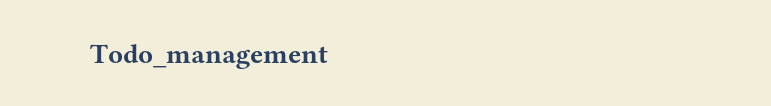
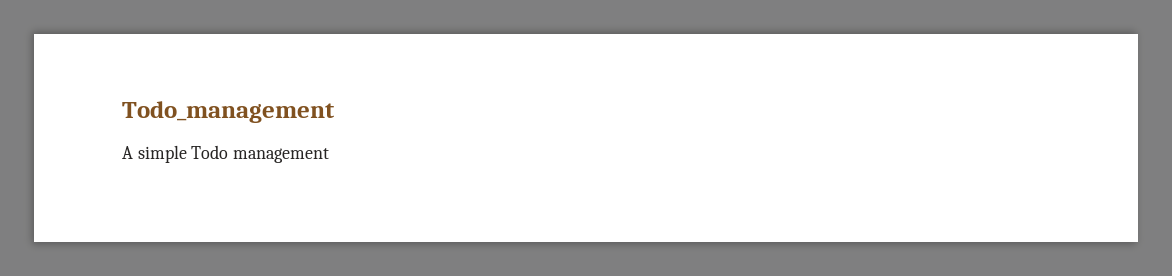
+ A simple Todo management

